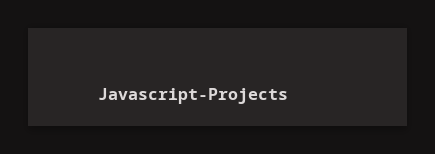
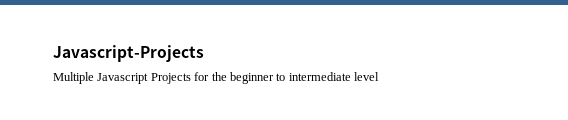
+ Multiple Javascript Projects for the beginner to intermediate level

